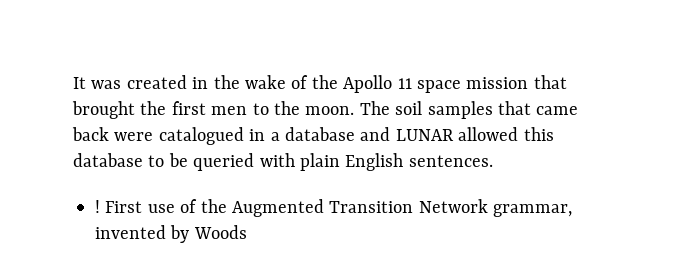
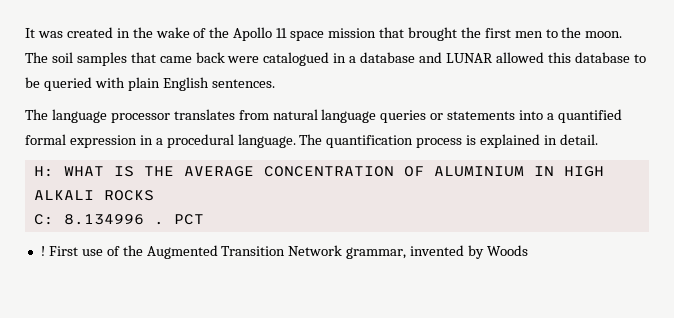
+ The language processor translates from natural language queries or statements into a quantified formal expression in a procedural language. The quantification process is explained in detail.
+ H: WHAT IS THE AVERAGE CONCENTRATION OF ALUMINIUM IN HIGH ALKALI ROCKS
+ C: 8.134996 . PCT

